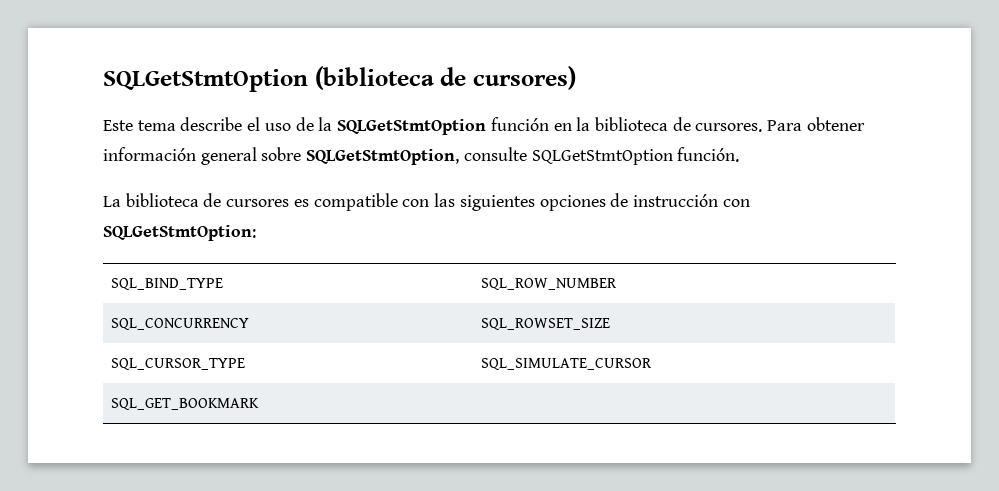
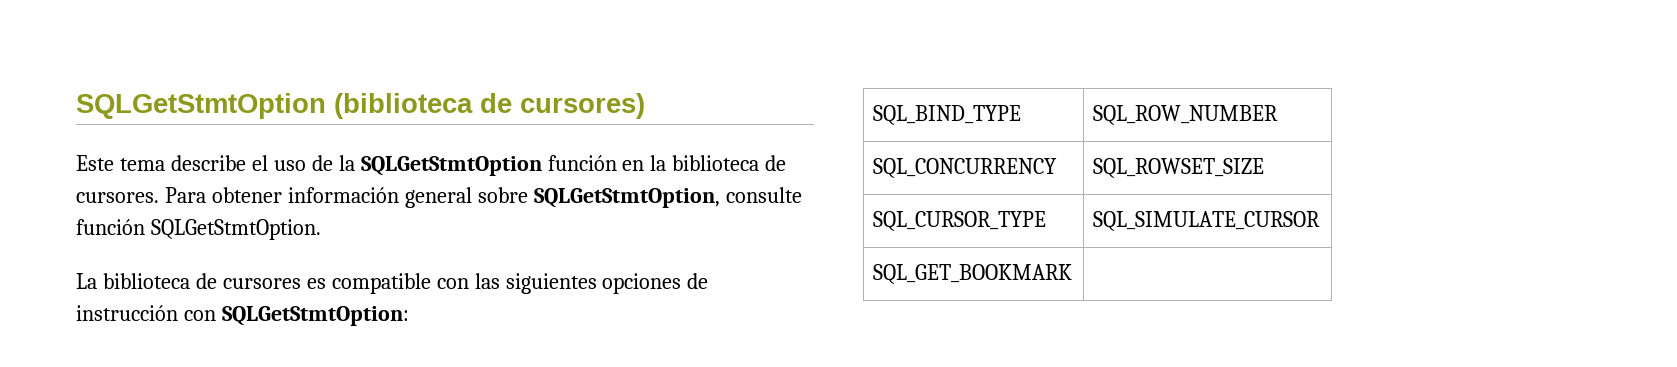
- Para obtener información general sobre SQLGetStmtOption, consulte SQLGetStmtOption función.
+ Para obtener información general sobre SQLGetStmtOption, consulte función SQLGetStmtOption.

